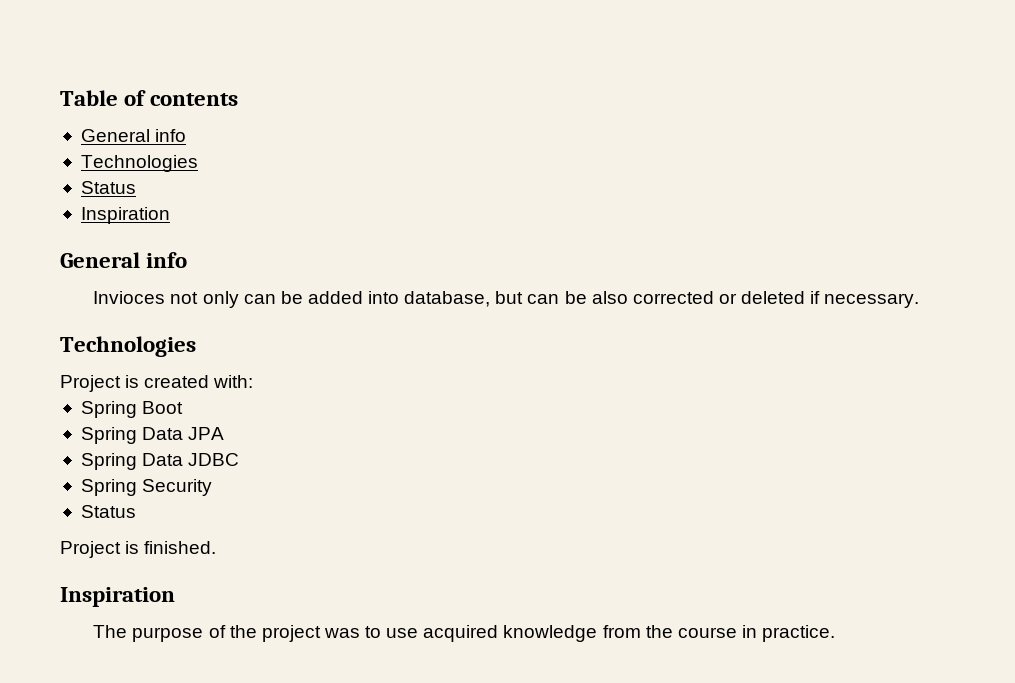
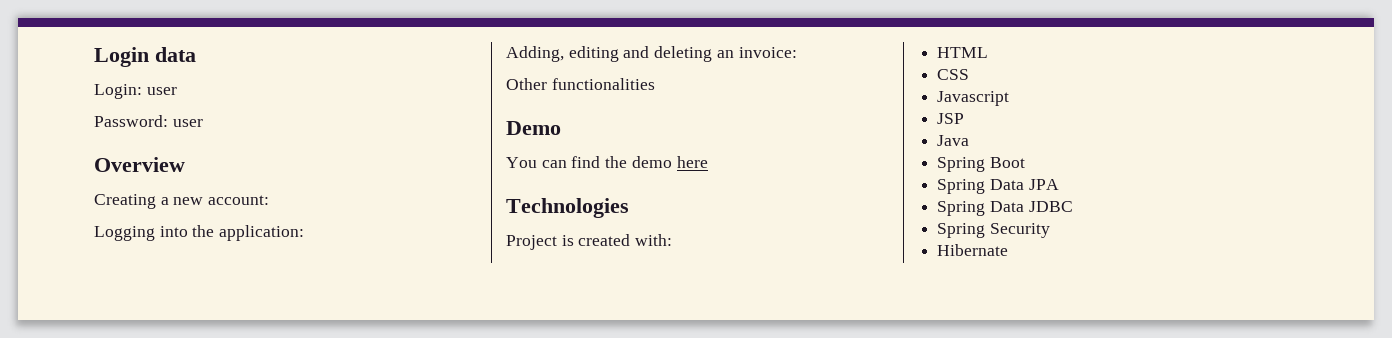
- Table of contents
- General info
- Technologies
- Status
- Inspiration
- General info
- Invioces not only can be added into database, but can be also corrected or deleted if necessary.
+ Login data
+ Login: user
+ Password: user
+ Overview
+ Creating a new account:
+ Logging into the application:
+ Adding, editing and deleting an invoice:
+ Other functionalities
+ Demo
+ You can find the demo here
+ HTML
+ CSS
+ Javascript
+ JSP
+ Java
  Spring Security
- Status
- Project is finished.
- Inspiration
- The purpose of the project was to use acquired knowledge from the course in practice.
+ Hibernate

